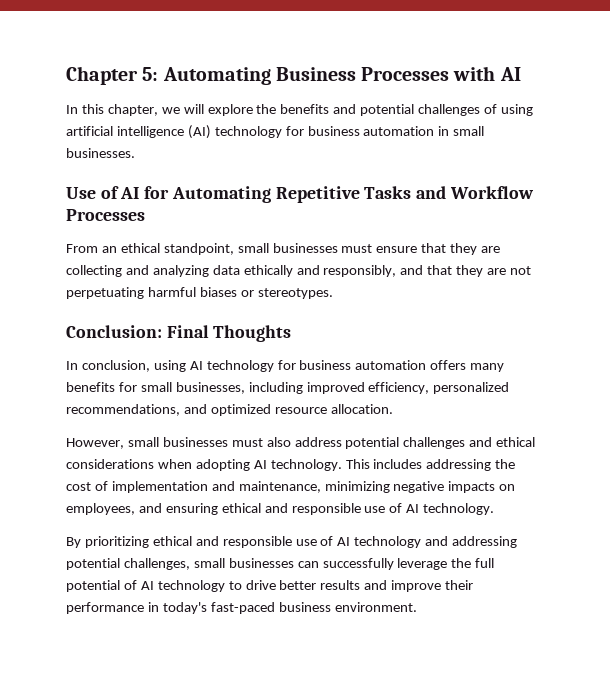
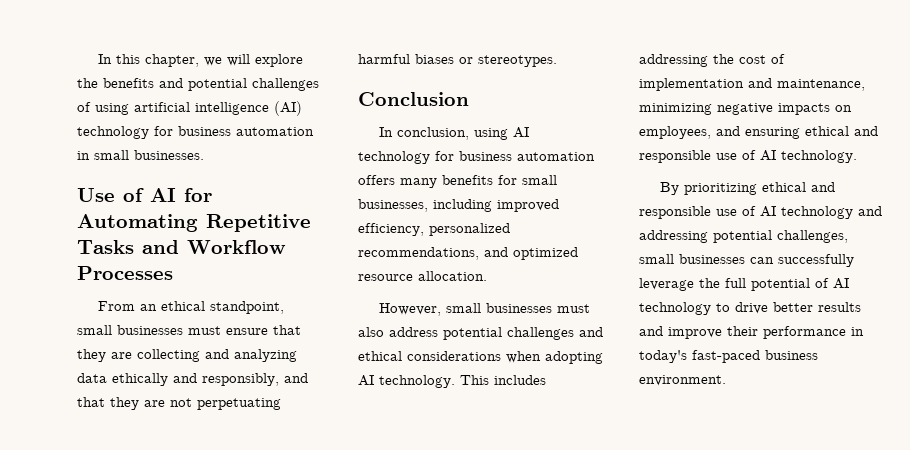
- Chapter 5: Automating Business Processes with AI
- Conclusion: Final Thoughts
+ Conclusion

